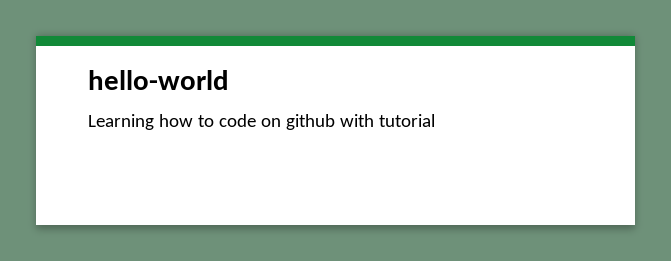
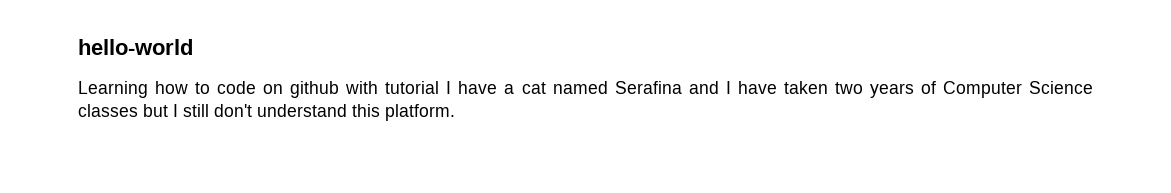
- Learning how to code on github with tutorial
+ Learning how to code on github with tutorial I have a cat named Serafina and I have taken two years of Computer Science classes but I still don't understand this platform.

